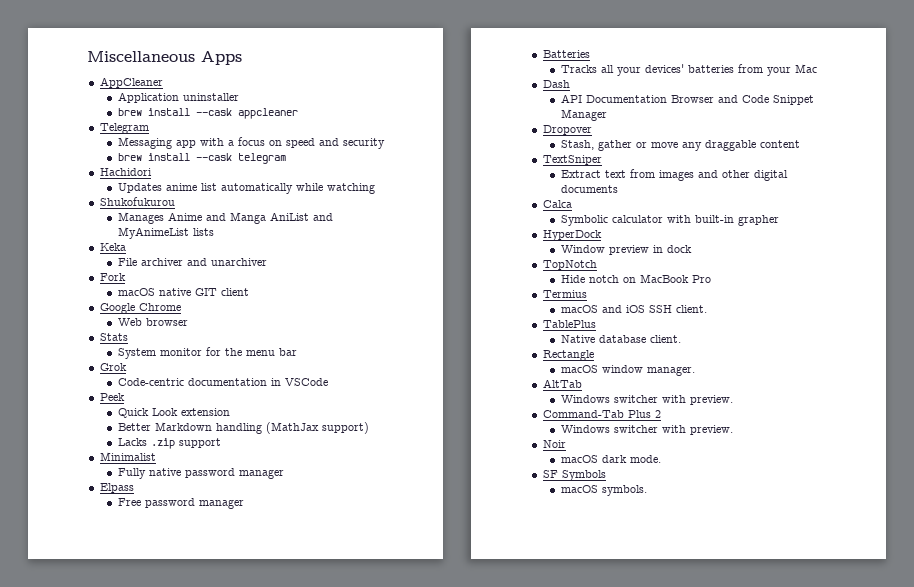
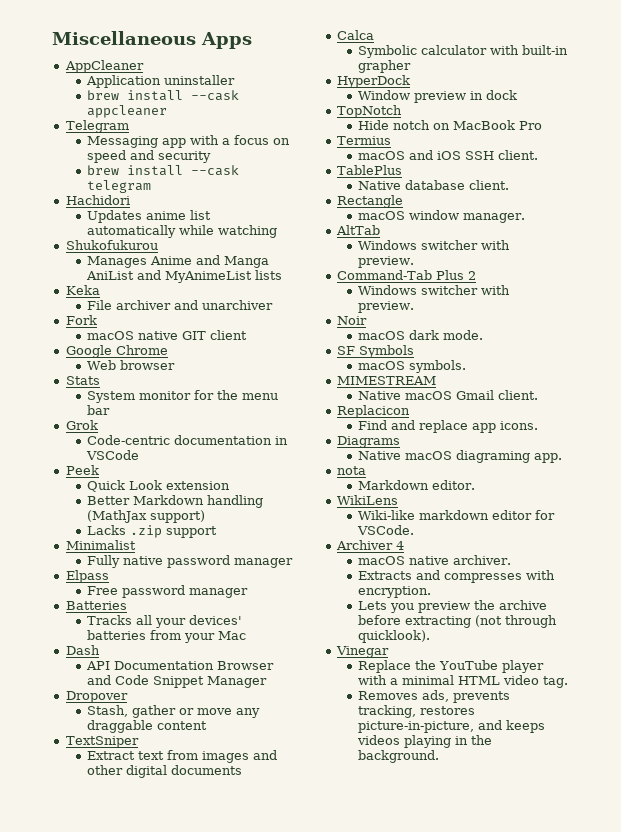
+ MIMESTREAM
+ Native macOS Gmail client.
+ Replacicon
+ Find and replace app icons.
+ Diagrams
+ Native macOS diagraming app.
+ nota
+ Markdown editor.
+ WikiLens
+ Wiki-like markdown editor for VSCode.
+ Archiver 4
+ macOS native archiver.
+ Extracts and compresses with encryption.
+ Lets you preview the archive before extracting (not through quicklook).
+ Vinegar
+ Replace the YouTube player with a minimal HTML video tag.
+ Removes ads, prevents tracking, restores picture-in-picture, and keeps videos playing in the background.

